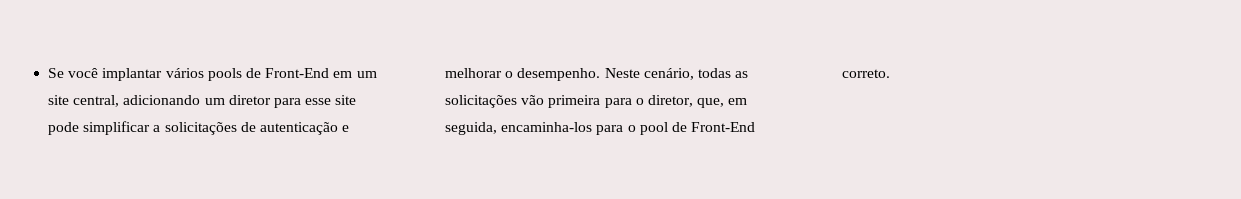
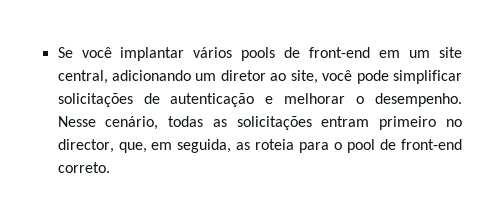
- Se você implantar vários pools de Front-End em um site central, adicionando um diretor para esse site pode simplificar a solicitações de autenticação e melhorar o desempenho.
+ Se você implantar vários pools de front-end em um site central, adicionando um diretor ao site, você pode simplificar solicitações de autenticação e melhorar o desempenho.
- Neste cenário, todas as solicitações vão primeira para o diretor, que, em seguida, encaminha-los para o pool de Front-End correto.
+ Nesse cenário, todas as solicitações entram primeiro no director, que, em seguida, as roteia para o pool de front-end correto.

